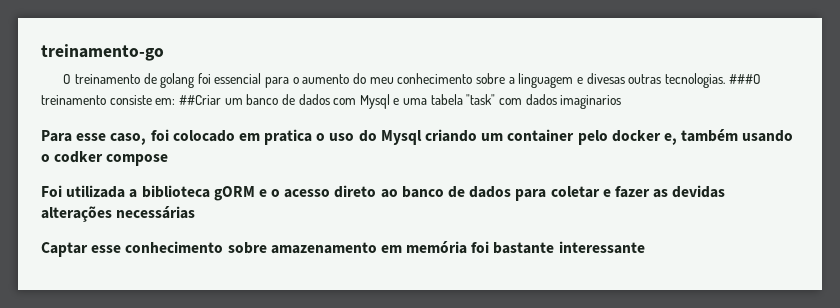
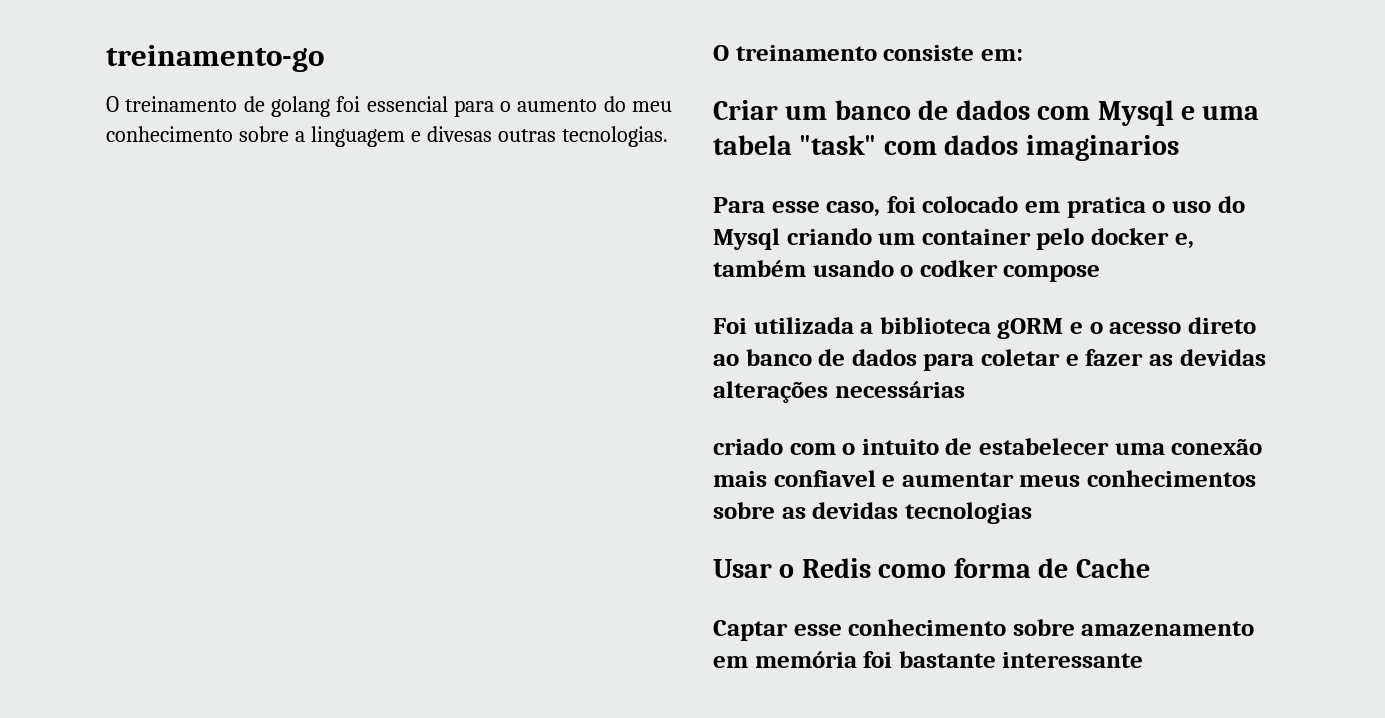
- O treinamento de golang foi essencial para o aumento do meu conhecimento sobre a linguagem e divesas outras tecnologias. ###O treinamento consiste em: ##Criar um banco de dados com Mysql e uma tabela "task" com dados imaginarios
+ O treinamento de golang foi essencial para o aumento do meu conhecimento sobre a linguagem e divesas outras tecnologias.
+ O treinamento consiste em:
+ Criar um banco de dados com Mysql e uma tabela "task" com dados imaginarios
+ criado com o intuito de estabelecer uma conexão mais confiavel e aumentar meus conhecimentos sobre as devidas tecnologias
+ Usar o Redis como forma de Cache

